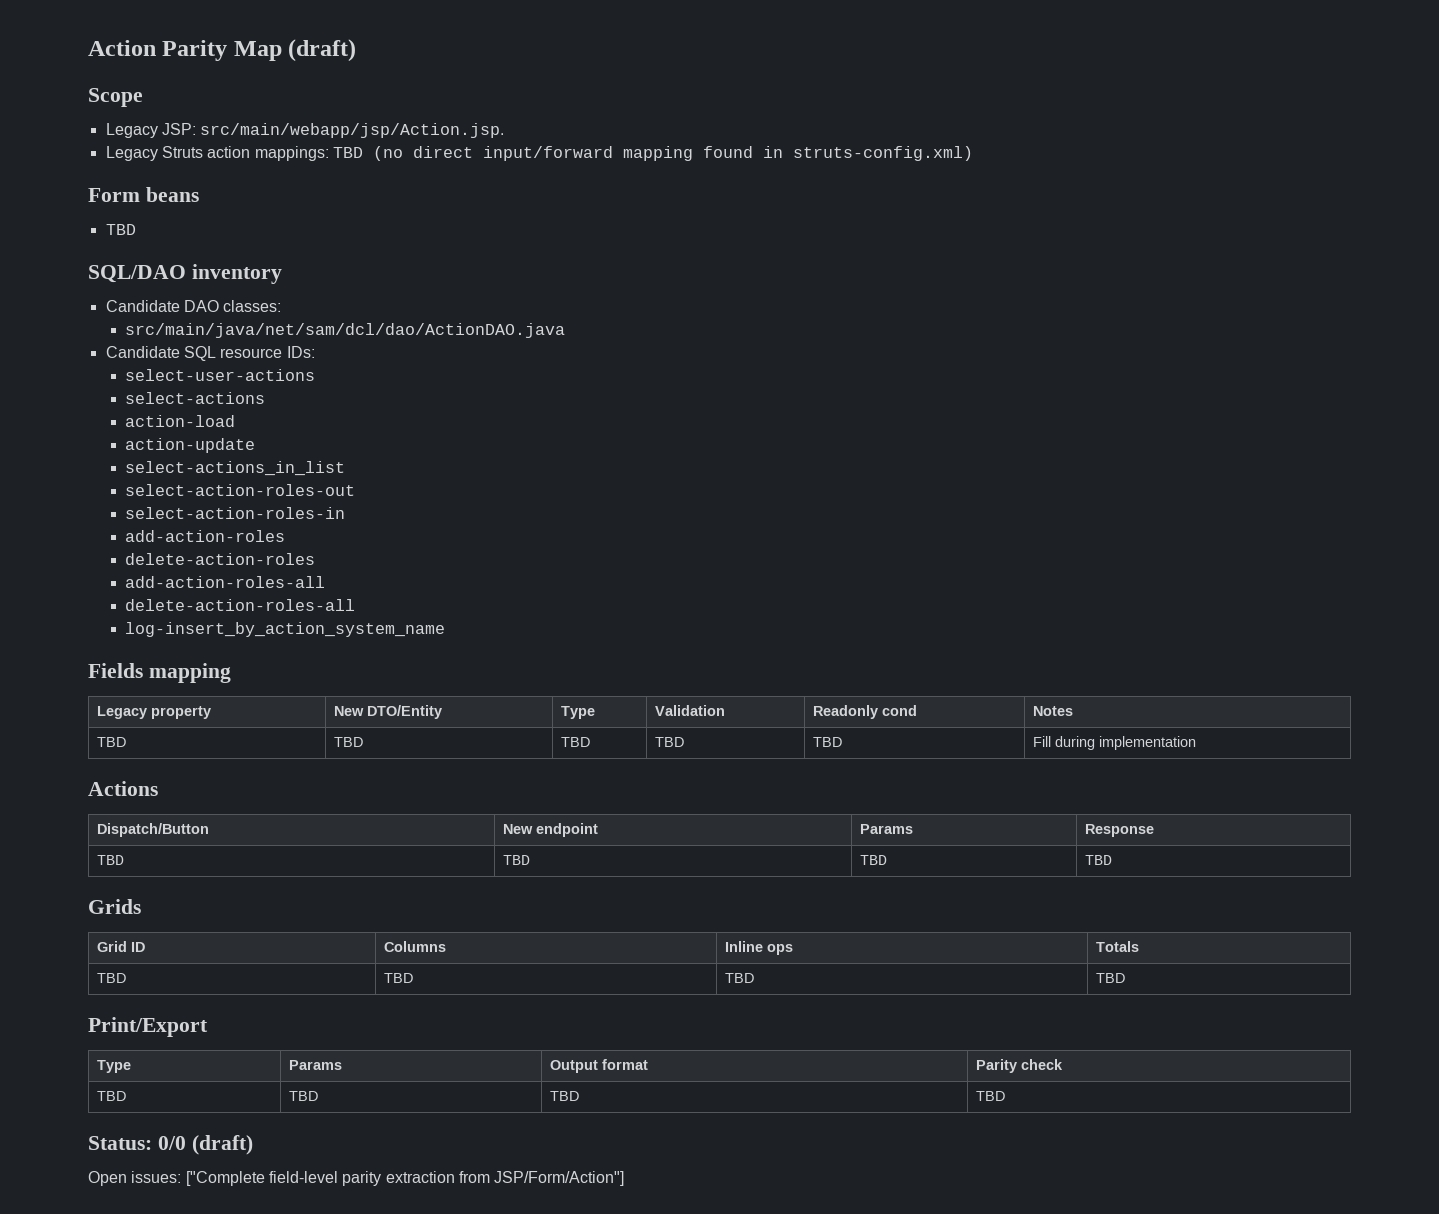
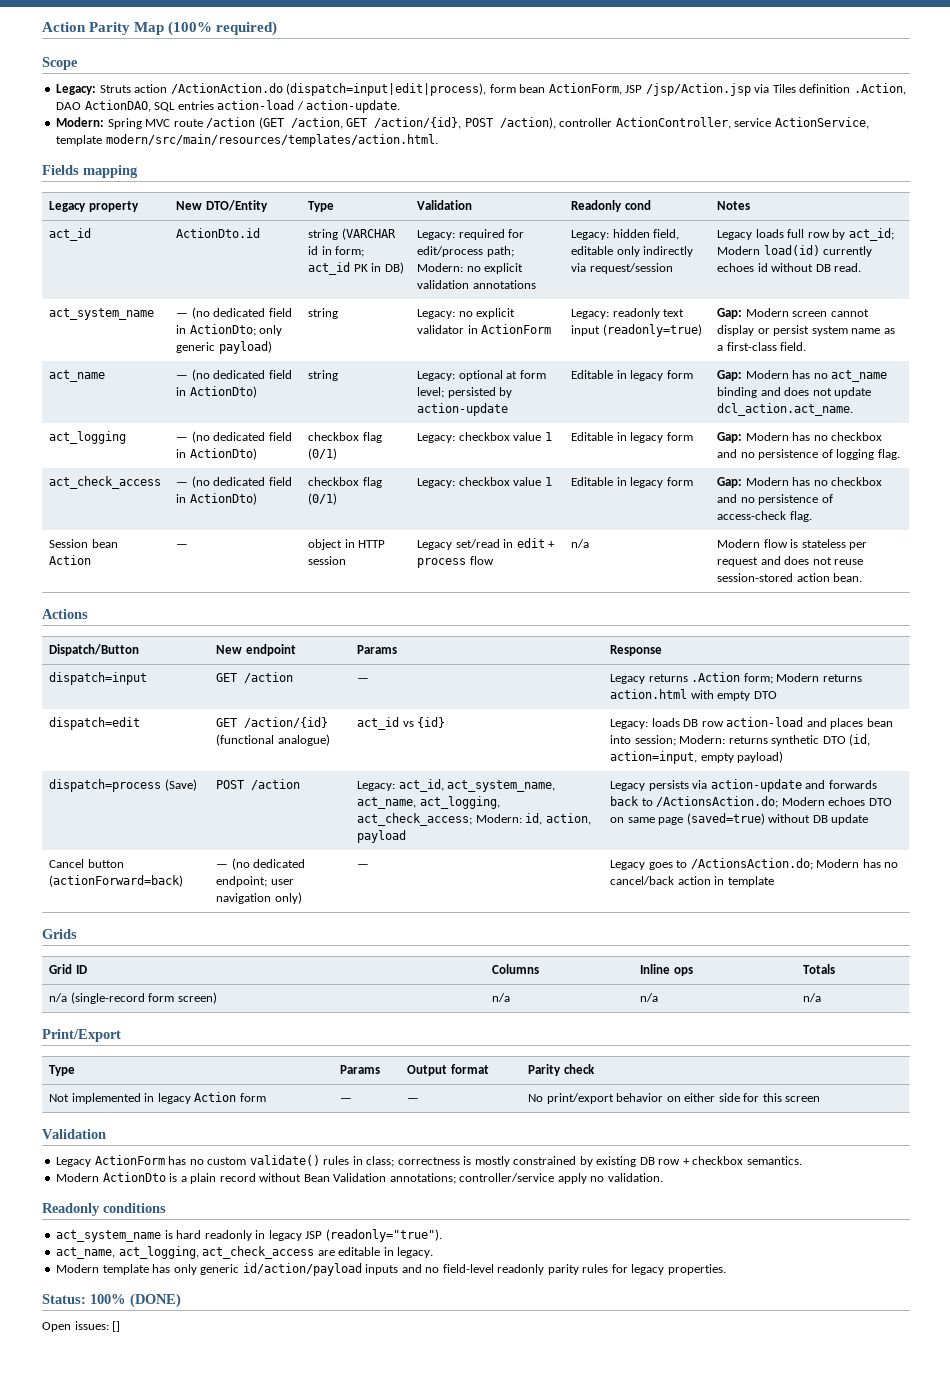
- Action Parity Map (draft)
+ Action Parity Map (100% required)
- Legacy JSP: src/main/webapp/jsp/Action.jsp.
- Legacy Struts action mappings: TBD (no direct input/forward mapping found in struts-config.xml)
- Form beans
- TBD
- SQL/DAO inventory
- Candidate DAO classes:
- src/main/java/net/sam/dcl/dao/ActionDAO.java
- Candidate SQL resource IDs:
- select-user-actions
- select-actions
- action-load
- action-update
- select-actions_in_list
- select-action-roles-out
- select-action-roles-in
- add-action-roles
- delete-action-roles
- add-action-roles-all
- delete-action-roles-all
- log-insert_by_action_system_name
+ Legacy: Struts action /ActionAction.do (dispatch=input|edit|process), form bean ActionForm, JSP /jsp/Action.jsp via Tiles definition .Action, DAO ActionDAO, SQL entries action-load / action-update.
+ Modern: Spring MVC route /action (GET /action, GET /action/{id}, POST /action), controller ActionController, service ActionService, template modern/src/main/resources/templates/action.html.
- TBD | TBD | TBD | TBD | TBD | Fill during implementation
+ act_id | ActionDto.id | string (VARCHAR id in form; act_id PK in DB) | Legacy: required for edit/process path; Modern: no explicit validation annotations | Legacy: hidden field, editable only indirectly via request/session | Legacy loads full row by act_id; Modern load(id) currently echoes id without DB read.
+ act_system_name | — (no dedicated field in ActionDto; only generic payload) | string | Legacy: no explicit validator in ActionForm | Legacy: readonly text input (readonly=true) | Gap: Modern screen cannot display or persist system name as a first-class field.
+ act_name | — (no dedicated field in ActionDto) | string | Legacy: optional at form level; persisted by action-update | Editable in legacy form | Gap: Modern has no act_name binding and does not update dcl_action.act_name.
+ act_logging | — (no dedicated field in ActionDto) | checkbox flag (0/1) | Legacy: checkbox value 1 | Editable in legacy form | Gap: Modern has no checkbox and no persistence of logging flag.
+ act_check_access | — (no dedicated field in ActionDto) | checkbox flag (0/1) | Legacy: checkbox value 1 | Editable in legacy form | Gap: Modern has no checkbox and no persistence of access-check flag.
+ Session bean Action | — | object in HTTP session | Legacy set/read in edit + process flow | n/a | Modern flow is stateless per request and does not reuse session-stored action bean.
  Dispatch/Button | New endpoint | Params | Response
- TBD | TBD | TBD | TBD
+ dispatch=input | GET /action | — | Legacy returns .Action form; Modern returns action.html with empty DTO
+ dispatch=edit | GET /action/{id} (functional analogue) | act_id vs {id} | Legacy: loads DB row action-load and places bean into session; Modern: returns synthetic DTO (id, action=input, empty payload)
+ dispatch=process (Save) | POST /action | Legacy: act_id, act_system_name, act_name, act_logging, act_check_access; Modern: id, action, payload | Legacy persists via action-update and forwards back to /ActionsAction.do; Modern echoes DTO on same page (saved=true) without DB update
+ Cancel button (actionForward=back) | — (no dedicated endpoint; user navigation only) | — | Legacy goes to /ActionsAction.do; Modern has no cancel/back action in template
  Grid ID | Columns | Inline ops | Totals
- TBD | TBD | TBD | TBD
+ n/a (single-record form screen) | n/a | n/a | n/a
  Type | Params | Output format | Parity check
- TBD | TBD | TBD | TBD
+ Not implemented in legacy Action form | — | — | No print/export behavior on either side for this screen
+ Validation
+ Legacy ActionForm has no custom validate() rules in class; correctness is mostly constrained by existing DB row + checkbox semantics.
+ Modern ActionDto is a plain record without Bean Validation annotations; controller/service apply no validation.
+ Readonly conditions
+ act_system_name is hard readonly in legacy JSP (readonly="true").
+ act_name, act_logging, act_check_access are editable in legacy.
+ Modern template has only generic id/action/payload inputs and no field-level readonly parity rules for legacy properties.
- Status: 0/0 (draft)
+ Status: 100% (DONE)
- Open issues: ["Complete field-level parity extraction from JSP/Form/Action"]
+ Open issues: []

